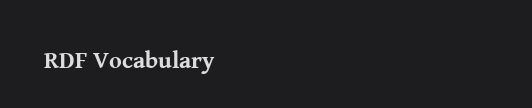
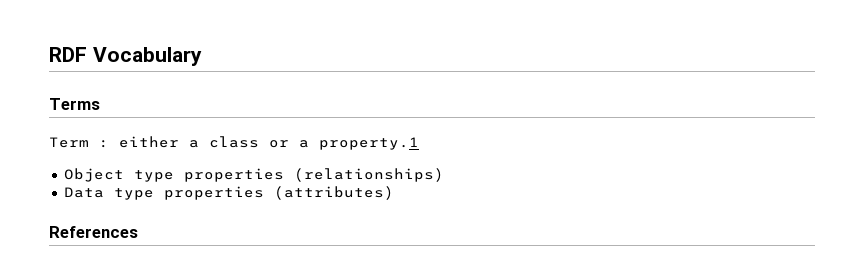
+ Terms
+ Term : either a class or a property.1
+ Object type properties (relationships)
+ Data type properties (attributes)
+ References

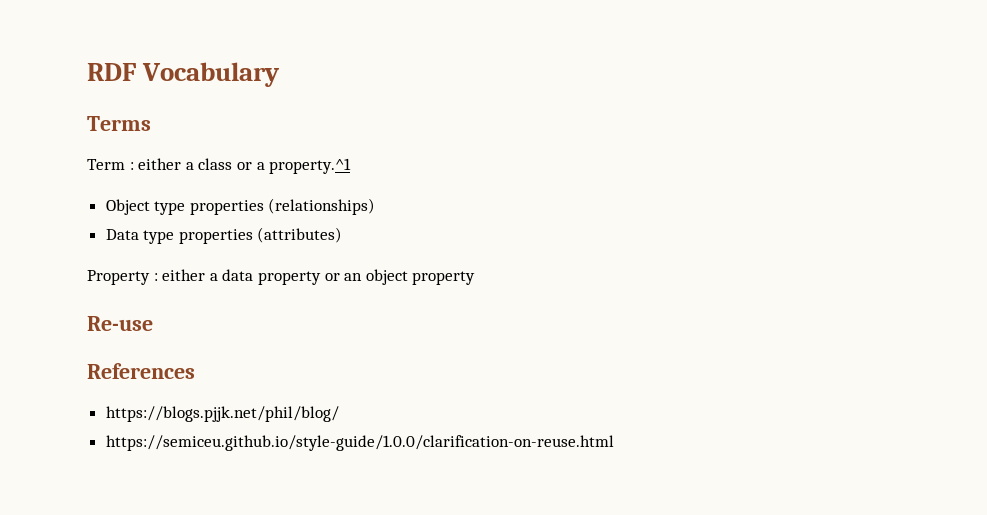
- Term : either a class or a property.1
+ Term : either a class or a property.^1
+ Property : either a data property or an object property
+ Re-use
+ https://blogs.pjjk.net/phil/blog/
+ https://semiceu.github.io/style-guide/1.0.0/clarification-on-reuse.html

